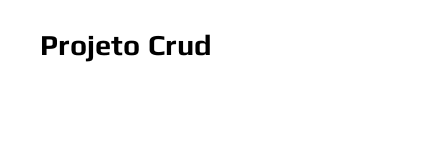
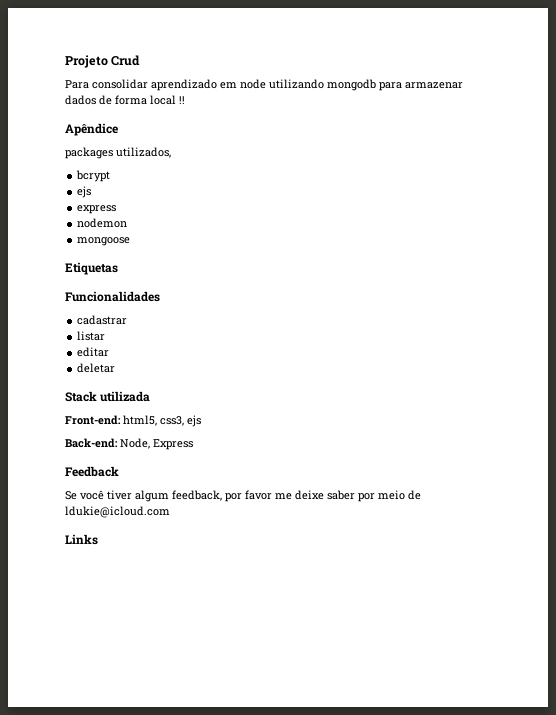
+ Para consolidar aprendizado em node utilizando mongodb para armazenar dados de forma local !!
+ Apêndice
+ packages utilizados,
+ bcrypt
+ ejs
+ express
+ nodemon
+ mongoose
+ Etiquetas
+ Funcionalidades
+ cadastrar
+ listar
+ editar
+ deletar
+ Stack utilizada
+ Front-end: html5, css3, ejs
+ Back-end: Node, Express
+ Feedback
+ Se você tiver algum feedback, por favor me deixe saber por meio de ldukie@icloud.com
+ Links

